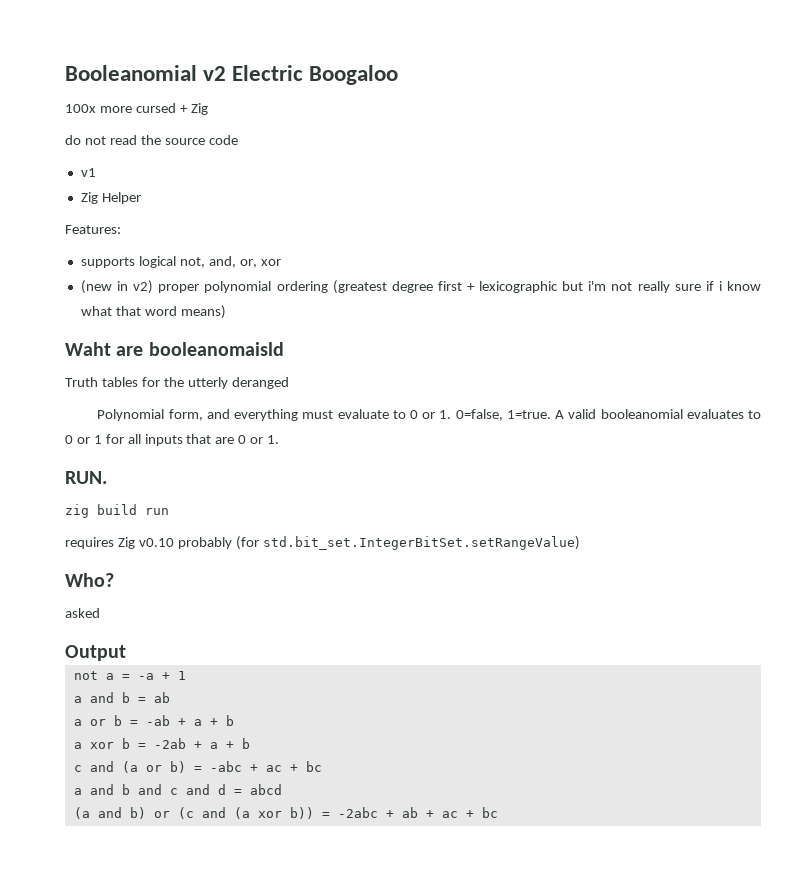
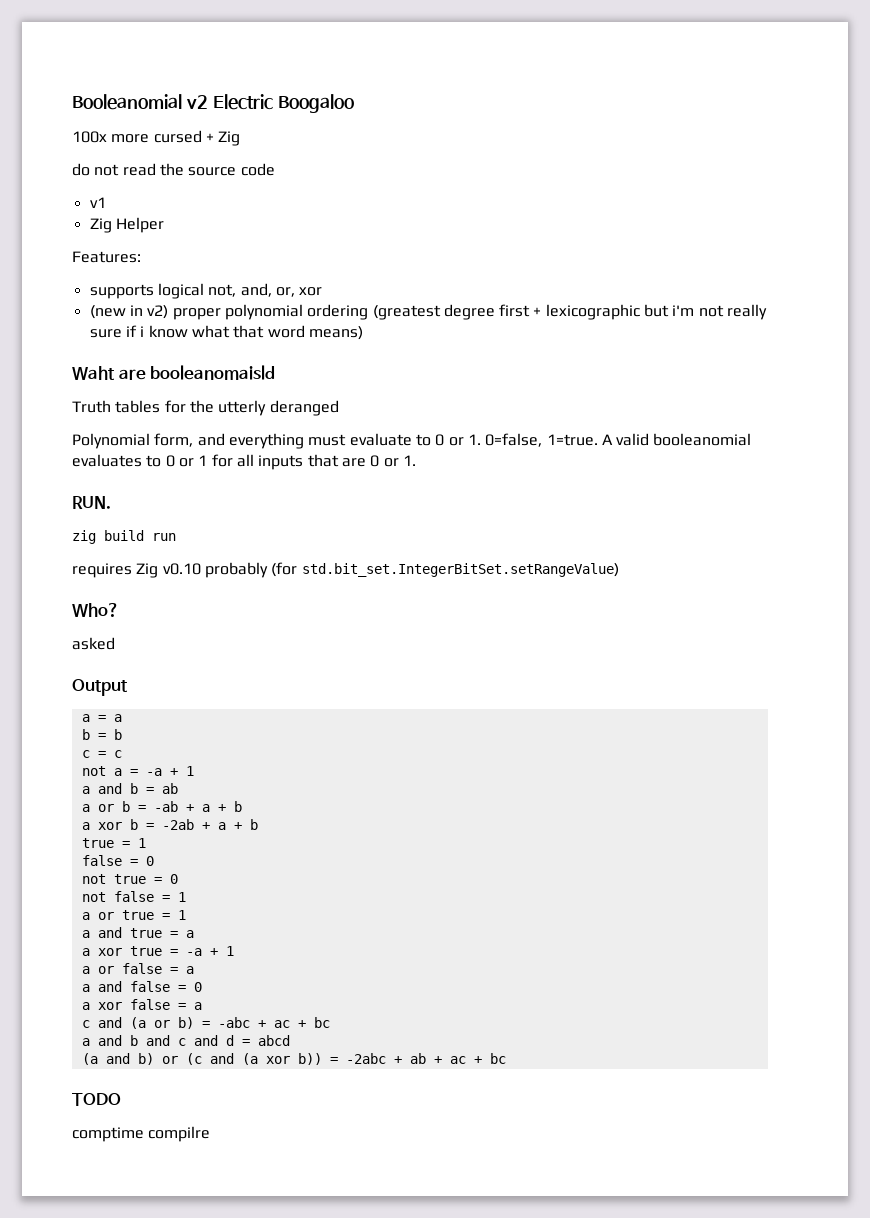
+ a = a
+ b = b
+ c = c
  a xor b = -2ab + a + b
+ true = 1
+ false = 0
+ not true = 0
+ not false = 1
+ a or true = 1
+ a and true = a
+ a xor true = -a + 1
+ a or false = a
+ a and false = 0
+ a xor false = a
+ TODO
+ comptime compilre

